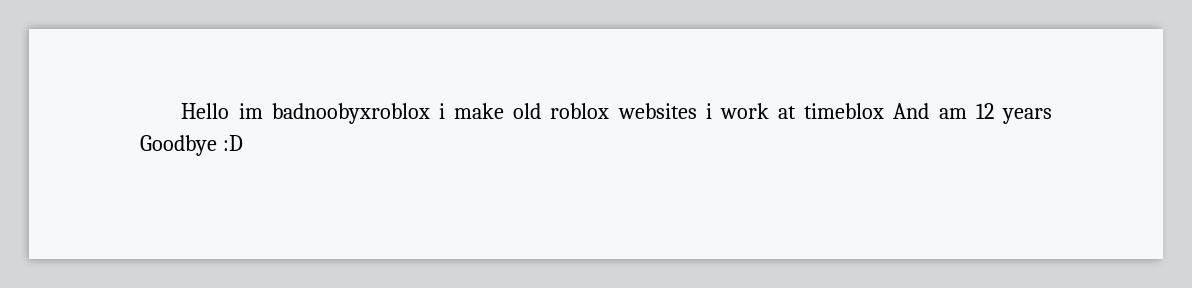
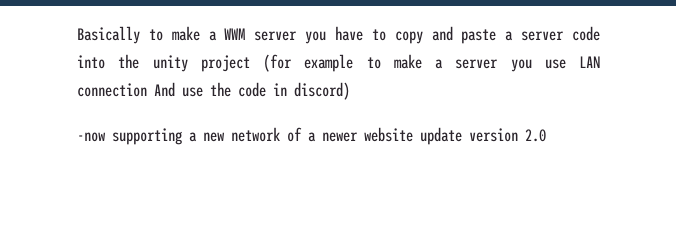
- Hello im badnoobyxroblox i make old roblox websites i work at timeblox And am 12 years Goodbye :D
+ Basically to make a WWM server you have to copy and paste a server code into the unity project (for example to make a server you use LAN connection And use the code in discord)
+ -now supporting a new network of a newer website update version 2.0

